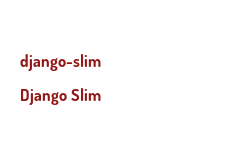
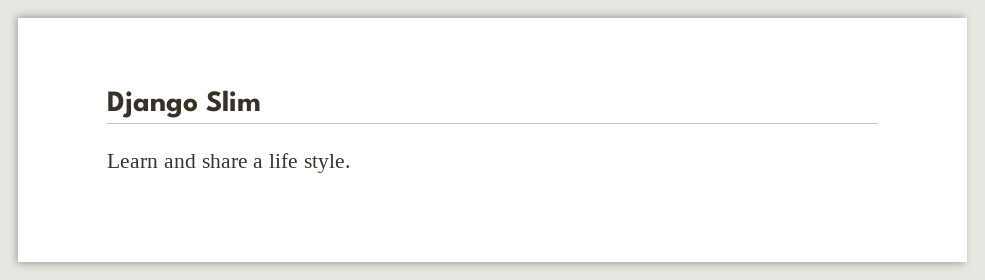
- django-slim
+ Learn and share a life style.

